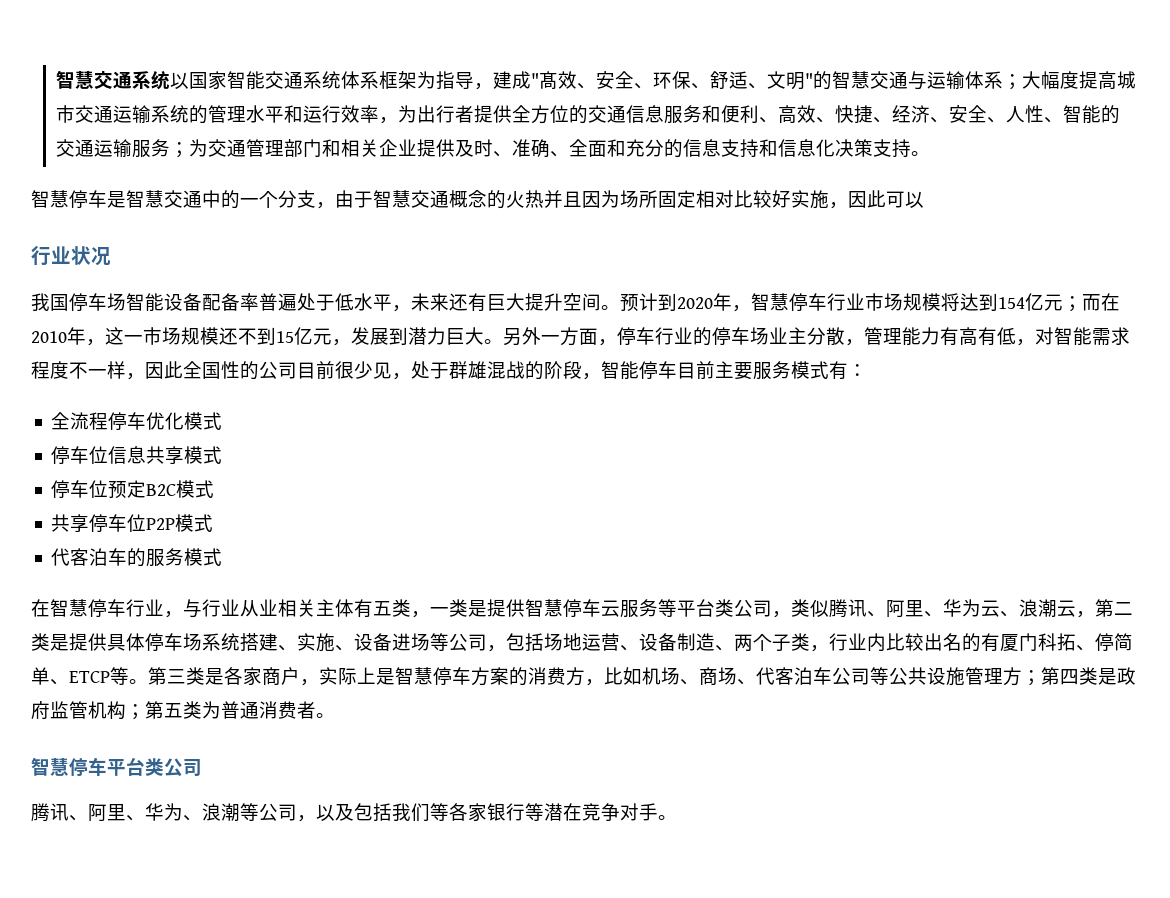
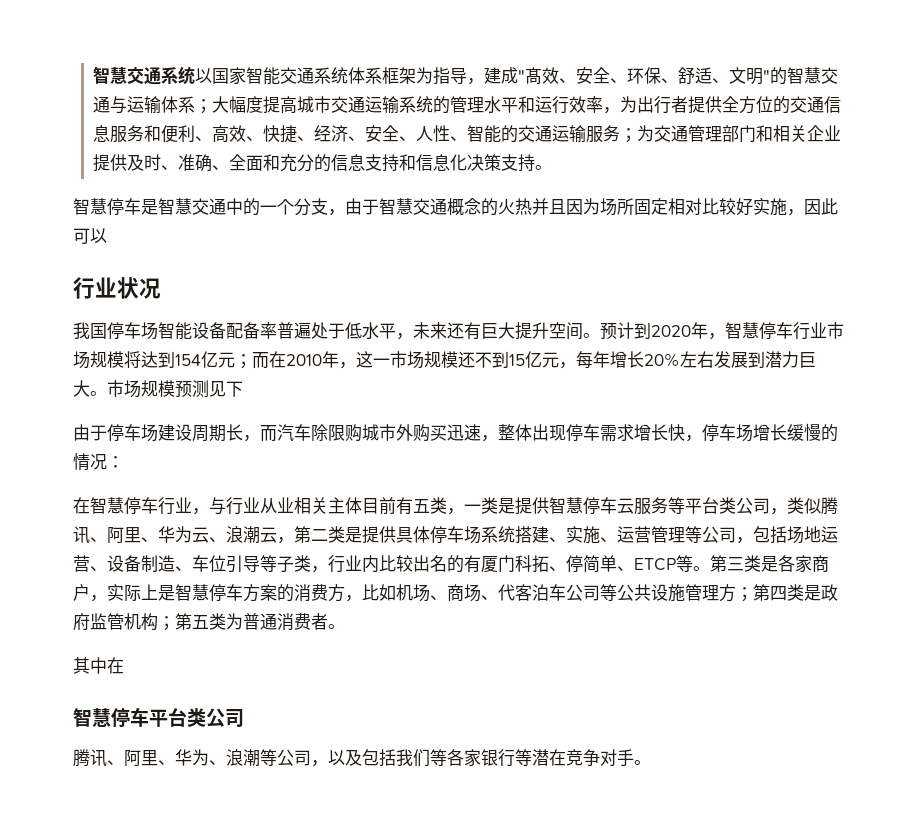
- 预计到2020年，智慧停车行业市场规模将达到154亿元；而在2010年，这一市场规模还不到15亿元，发展到潜力巨大。另外一方面，停车行业的停车场业主分散，管理能力有高有低，对智能需求程度不一样，因此全国性的公司目前很少见，处于群雄混战的阶段，智能停车目前主要服务模式有：
- 全流程停车优化模式
- 停车位信息共享模式
- 停车位预定B2C模式
- 共享停车位P2P模式
- 代客泊车的服务模式
+ 预计到2020年，智慧停车行业市场规模将达到154亿元；而在2010年，这一市场规模还不到15亿元，每年增长20%左右发展到潜力巨大。市场规模预测见下
+ 由于停车场建设周期长，而汽车除限购城市外购买迅速，整体出现停车需求增长快，停车场增长缓慢的情况：
- 在智慧停车行业，与行业从业相关主体有五类，一类是提供智慧停车云服务等平台类公司，类似腾讯、阿里、华为云、浪潮云，第二类是提供具体停车场系统搭建、实施、设备进场等公司，包括场地运营、设备制造、两个子类，行业内比较出名的有厦门科拓、停简单、ETCP等。
+ 在智慧停车行业，与行业从业相关主体目前有五类，一类是提供智慧停车云服务等平台类公司，类似腾讯、阿里、华为云、浪潮云，第二类是提供具体停车场系统搭建、实施、运营管理等公司，包括场地运营、设备制造、车位引导等子类，行业内比较出名的有厦门科拓、停简单、ETCP等。
+ 其中在

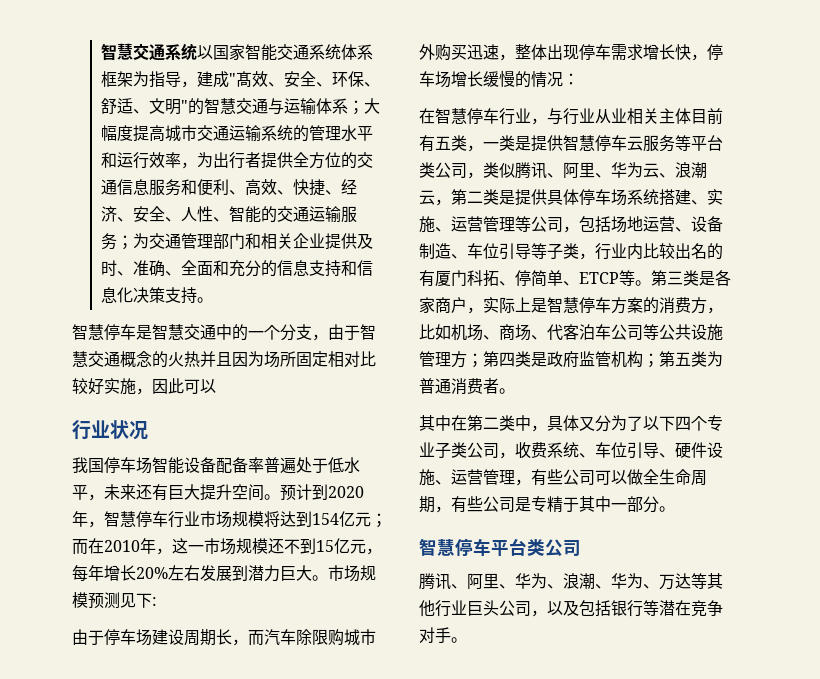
- 市场规模预测见下
+ 市场规模预测见下:
- 其中在
+ 其中在第二类中，具体又分为了以下四个专业子类公司，收费系统、车位引导、硬件设施、运营管理，有些公司可以做全生命周期，有些公司是专精于其中一部分。
- 腾讯、阿里、华为、浪潮等公司，以及包括我们等各家银行等潜在竞争对手。
+ 腾讯、阿里、华为、浪潮、华为、万达等其他行业巨头公司，以及包括银行等潜在竞争对手。

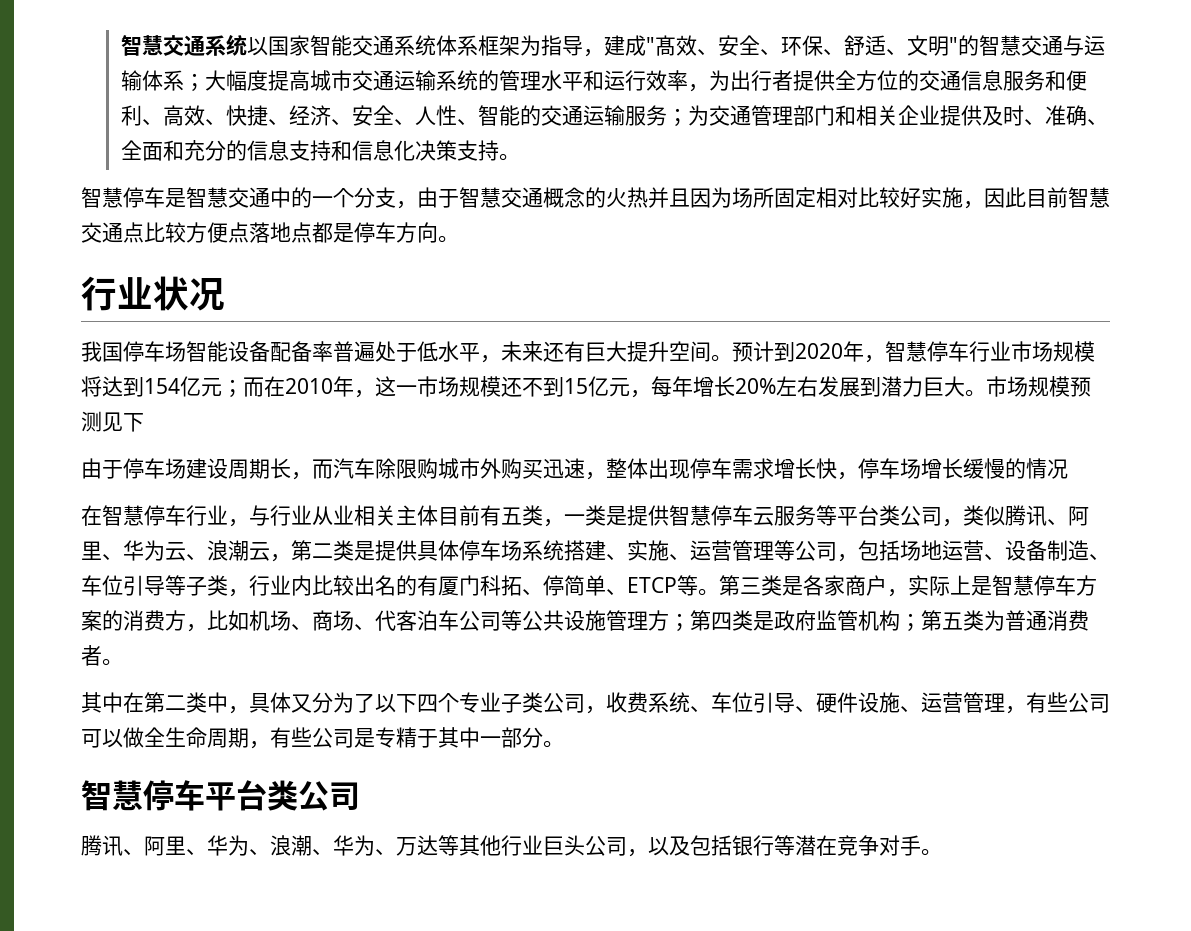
- 智慧停车是智慧交通中的一个分支，由于智慧交通概念的火热并且因为场所固定相对比较好实施，因此可以
+ 智慧停车是智慧交通中的一个分支，由于智慧交通概念的火热并且因为场所固定相对比较好实施，因此目前智慧交通点比较方便点落地点都是停车方向。
- 市场规模预测见下:
+ 市场规模预测见下
- 由于停车场建设周期长，而汽车除限购城市外购买迅速，整体出现停车需求增长快，停车场增长缓慢的情况：
+ 由于停车场建设周期长，而汽车除限购城市外购买迅速，整体出现停车需求增长快，停车场增长缓慢的情况

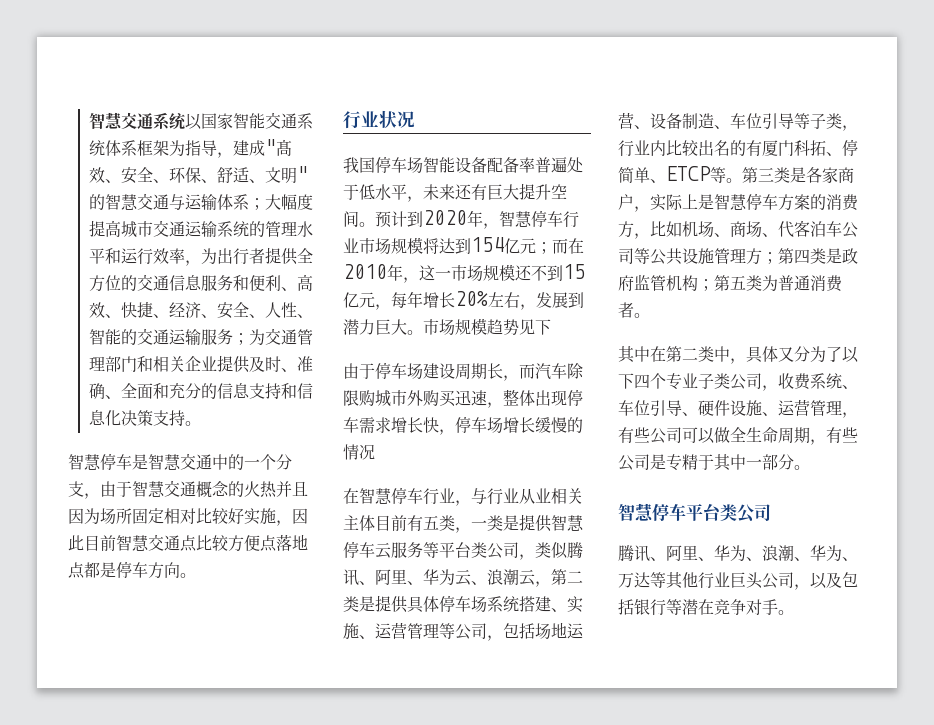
- 预计到2020年，智慧停车行业市场规模将达到154亿元；而在2010年，这一市场规模还不到15亿元，每年增长20%左右发展到潜力巨大。
+ 预计到2020年，智慧停车行业市场规模将达到154亿元；而在2010年，这一市场规模还不到15亿元，每年增长20%左右，发展到潜力巨大。
- 市场规模预测见下
+ 市场规模趋势见下

